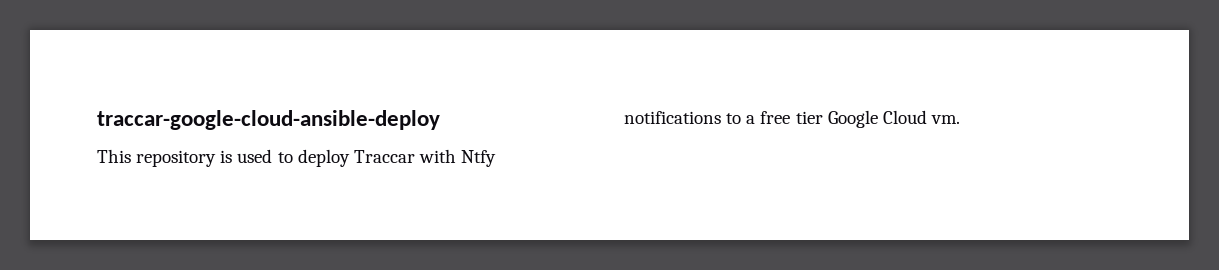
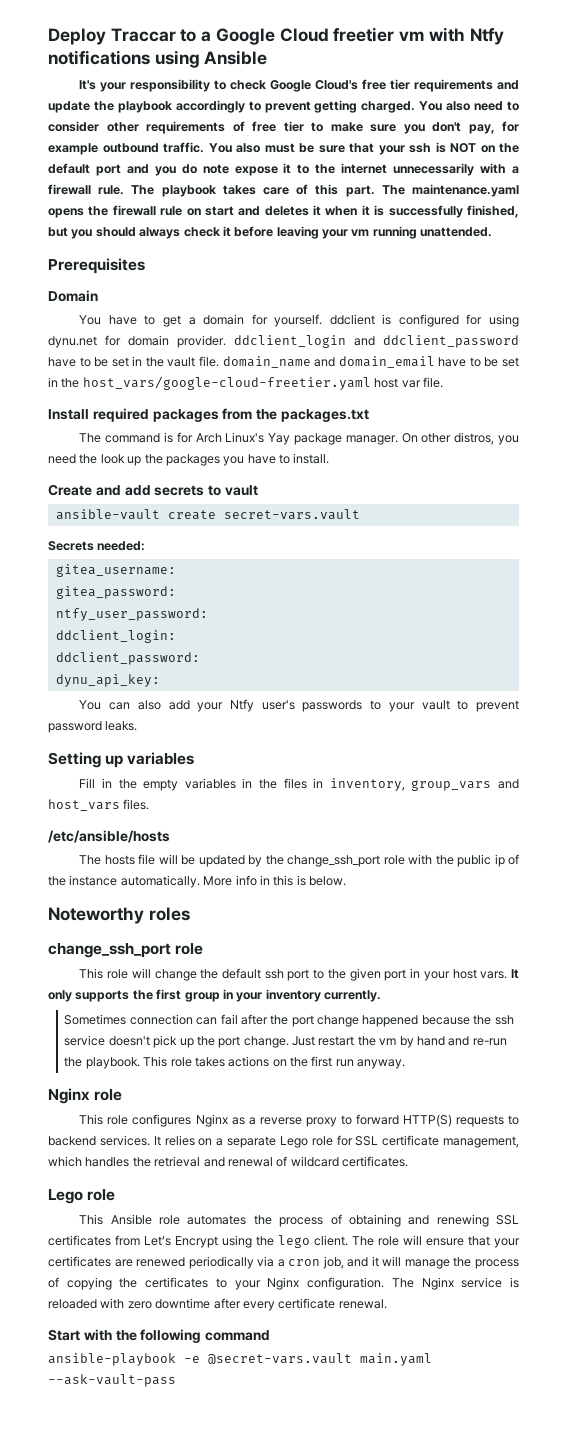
- traccar-google-cloud-ansible-deploy
- This repository is used to deploy Traccar with Ntfy notifications to a free tier Google Cloud vm.
+ Deploy Traccar to a Google Cloud freetier vm with Ntfy notifications using Ansible
+ It's your responsibility to check Google Cloud's free tier requirements and update the playbook accordingly to prevent getting charged. You also need to consider other requirements of free tier to make sure you don't pay, for example outbound traffic. You also must be sure that your ssh is NOT on the default port and you do note expose it to the internet unnecessarily with a firewall rule. The playbook takes care of this part. The maintenance.yaml opens the firewall rule on start and deletes it when it is successfully finished, but you should always check it before leaving your vm running unattended.
+ Prerequisites
+ Domain
+ You have to get a domain for yourself. ddclient is configured for using dynu.net for domain provider. ddclient_login and ddclient_password have to be set in the vault file. domain_name and domain_email have to be set in the host_vars/google-cloud-freetier.yaml host var file.
+ Install required packages from the packages.txt
+ The command is for Arch Linux's Yay package manager. On other distros, you need the look up the packages you have to install.
+ Create and add secrets to vault
+ ansible-vault create secret-vars.vault
+ Secrets needed:
+ gitea_username:
+ gitea_password:
+ ntfy_user_password:
+ ddclient_login:
+ ddclient_password:
+ dynu_api_key:
+ You can also add your Ntfy user's passwords to your vault to prevent password leaks.
+ Setting up variables
+ Fill in the empty variables in the files in inventory, group_vars and host_vars files.
+ /etc/ansible/hosts
+ The hosts file will be updated by the change_ssh_port role with the public ip of the instance automatically. More info in this is below.
+ Noteworthy roles
+ change_ssh_port role
+ This role will change the default ssh port to the given port in your host vars. It only supports the first group in your inventory currently.
+ Sometimes connection can fail after the port change happened because the ssh service doesn't pick up the port change. Just restart the vm by hand and re-run the playbook. This role takes actions on the first run anyway.
+ Nginx role
+ This role configures Nginx as a reverse proxy to forward HTTP(S) requests to backend services. It relies on a separate Lego role for SSL certificate management, which handles the retrieval and renewal of wildcard certificates.
+ Lego role
+ This Ansible role automates the process of obtaining and renewing SSL certificates from Let’s Encrypt using the lego client. The role will ensure that your certificates are renewed periodically via a cron job, and it will manage the process of copying the certificates to your Nginx configuration. The Nginx service is reloaded with zero downtime after every certificate renewal.
+ Start with the following command
+ ansible-playbook -e @secret-vars.vault main.yaml --ask-vault-pass

